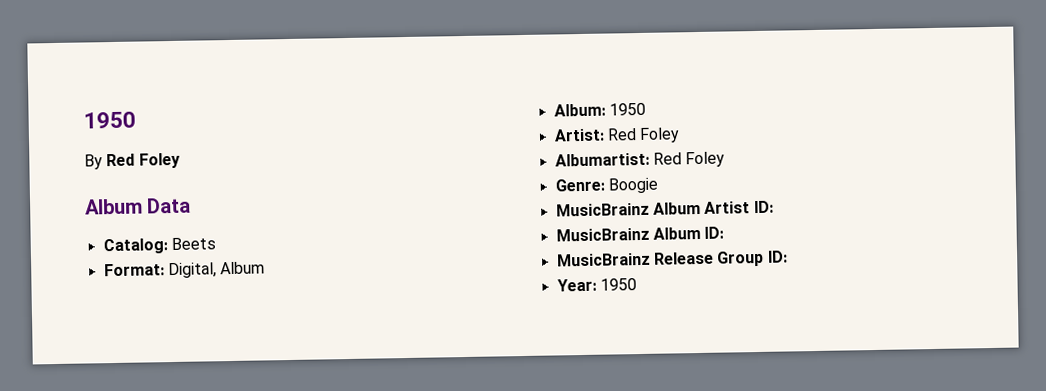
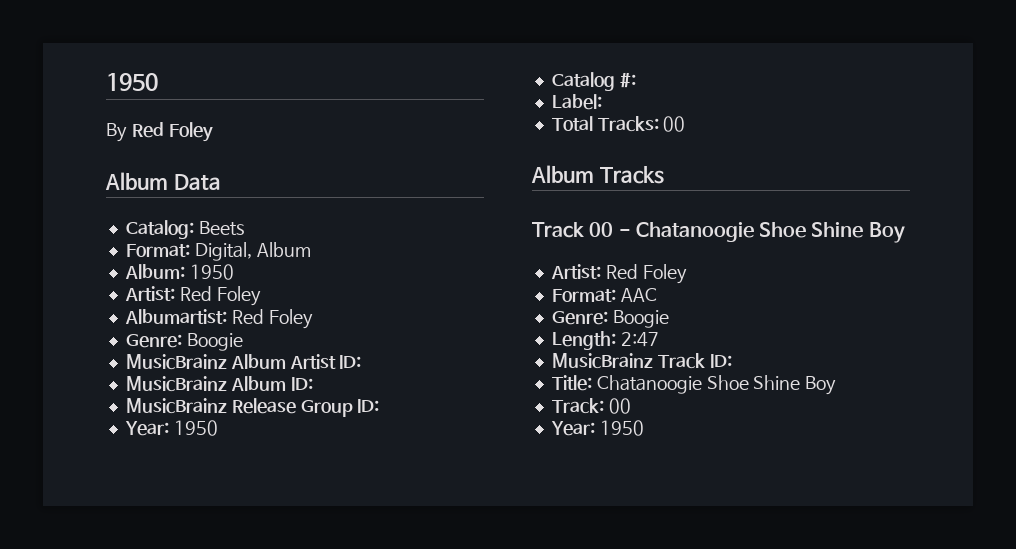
+ Catalog #:
+ Label:
+ Total Tracks: 00
+ Album Tracks
+ Track 00 - Chatanoogie Shoe Shine Boy
+ Artist: Red Foley
+ Format: AAC
+ Genre: Boogie
+ Length: 2:47
+ MusicBrainz Track ID:
+ Title: Chatanoogie Shoe Shine Boy
+ Track: 00
+ Year: 1950

